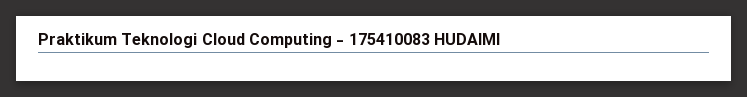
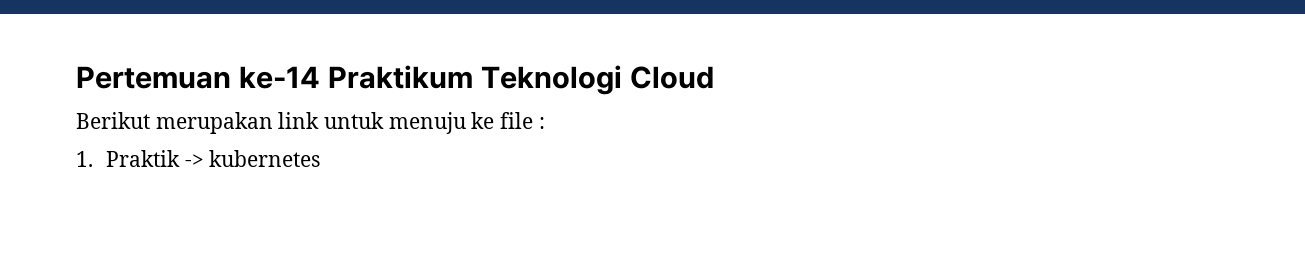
- Praktikum Teknologi Cloud Computing - 175410083 HUDAIMI
+ Pertemuan ke-14 Praktikum Teknologi Cloud
+ Berikut merupakan link untuk menuju ke file :
+ 1. Praktik -> kubernetes

